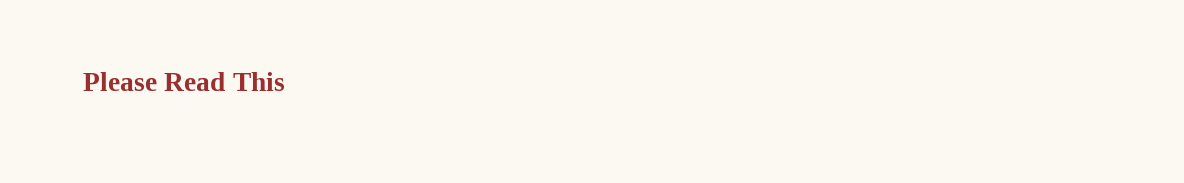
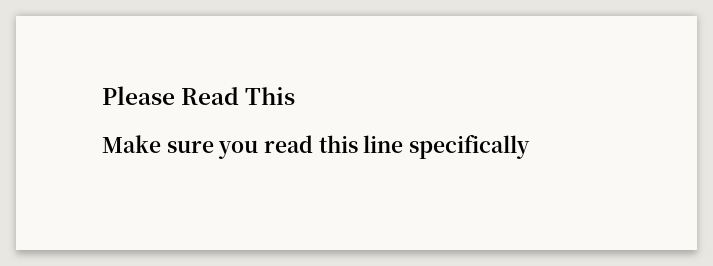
+ Make sure you read this line specifically

